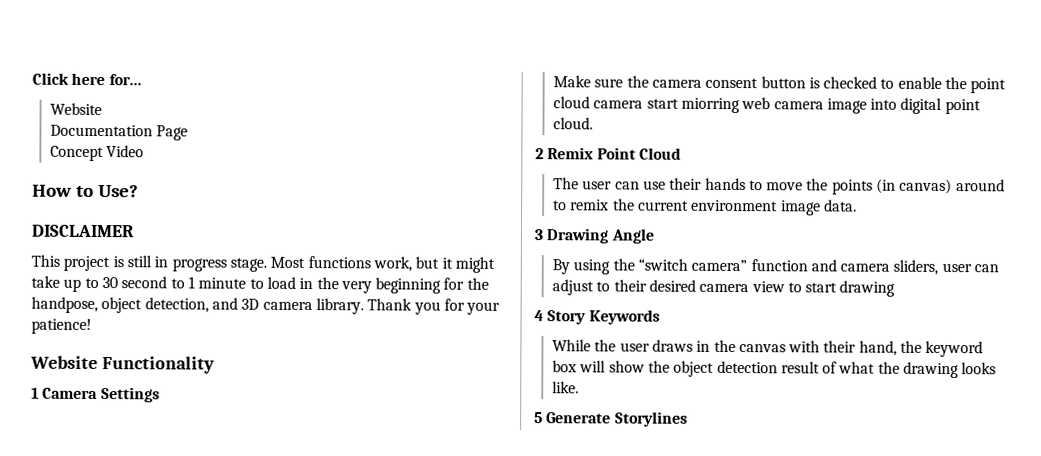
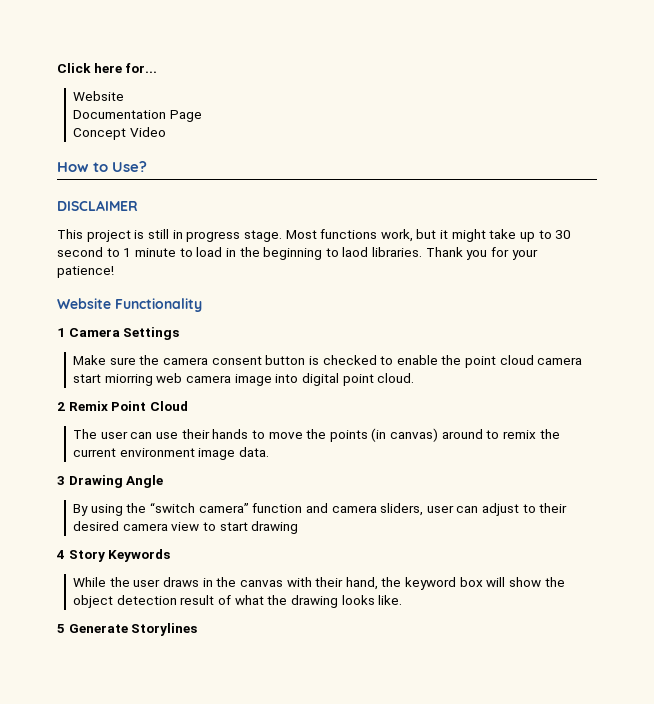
- Most functions work, but it might take up to 30 second to 1 minute to load in the very beginning for the handpose, object detection, and 3D camera library.
+ Most functions work, but it might take up to 30 second to 1 minute to load in the beginning to laod libraries.

